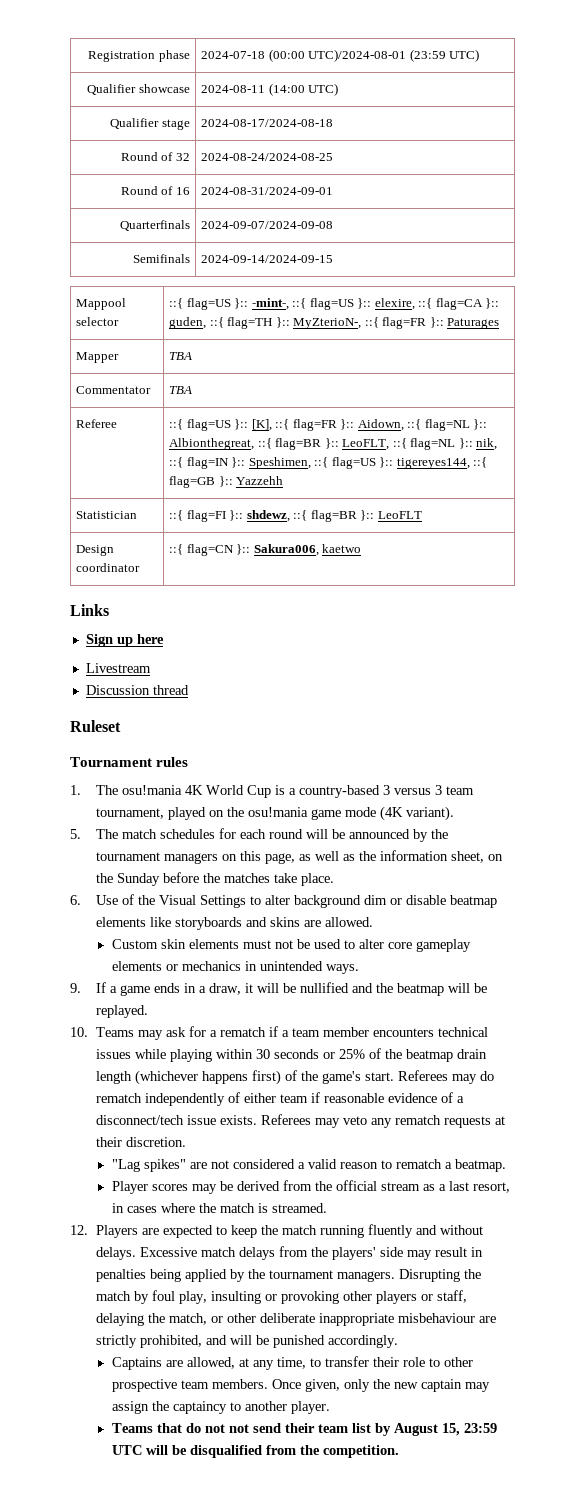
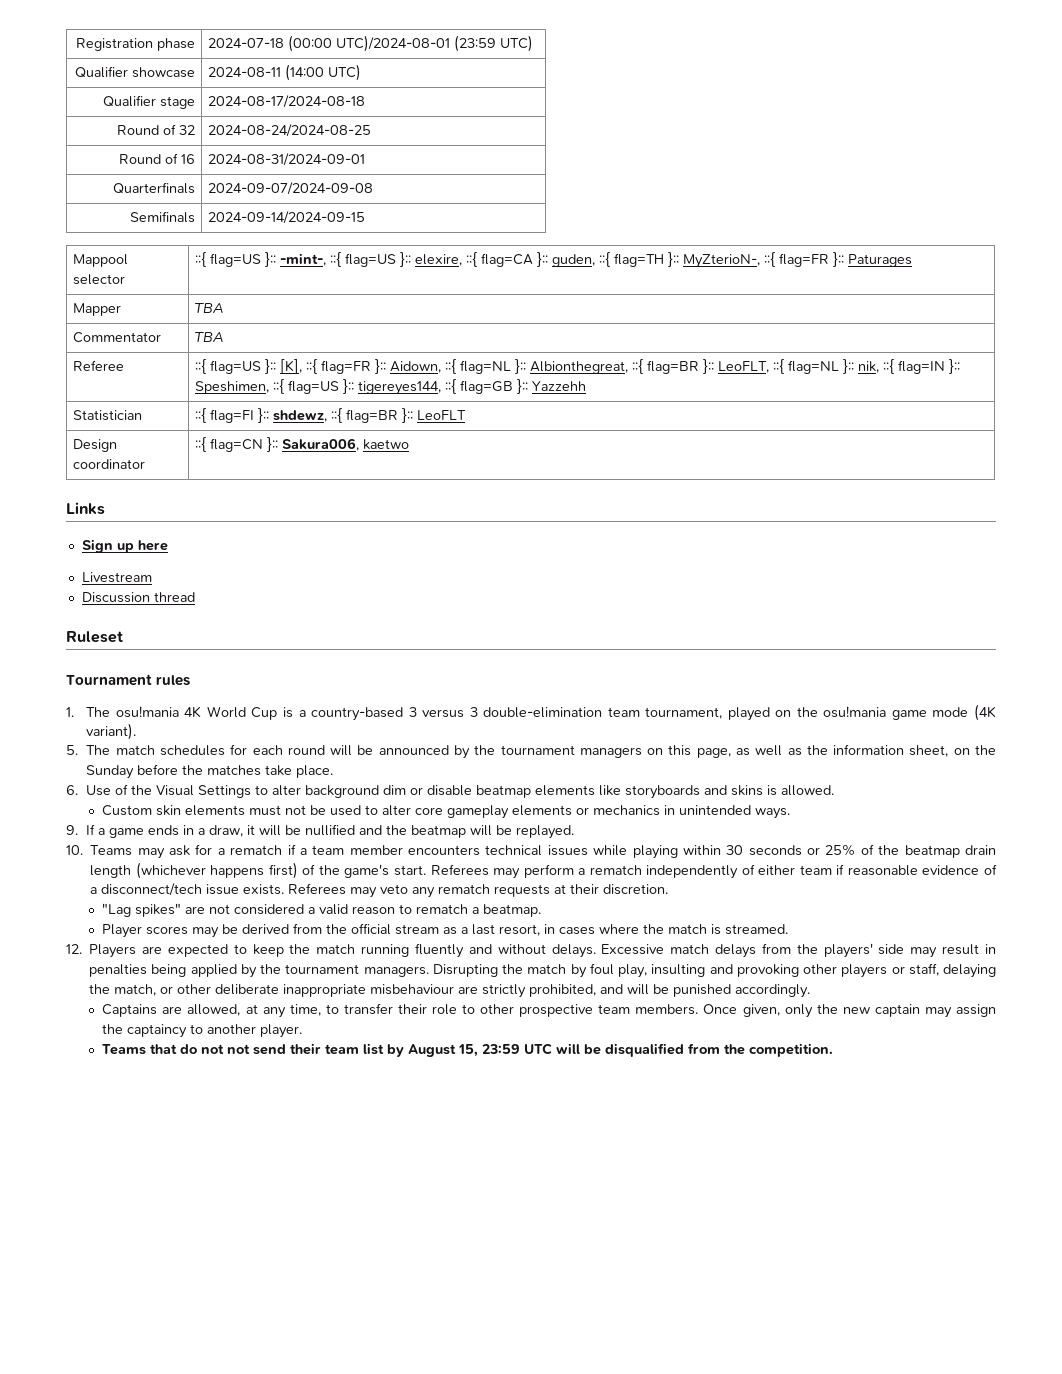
- 1. The osu!mania 4K World Cup is a country-based 3 versus 3 team tournament, played on the osu!mania game mode (4K variant).
+ 1. The osu!mania 4K World Cup is a country-based 3 versus 3 double-elimination team tournament, played on the osu!mania game mode (4K variant).
- 6. Use of the Visual Settings to alter background dim or disable beatmap elements like storyboards and skins are allowed.
+ 6. Use of the Visual Settings to alter background dim or disable beatmap elements like storyboards and skins is allowed.
- Referees may do rematch independently of either team if reasonable evidence of a disconnect/tech issue exists.
+ Referees may perform a rematch independently of either team if reasonable evidence of a disconnect/tech issue exists.
- Disrupting the match by foul play, insulting or provoking other players or staff, delaying the match, or other deliberate inappropriate misbehaviour are strictly prohibited, and will be punished accordingly.
+ Disrupting the match by foul play, insulting and provoking other players or staff, delaying the match, or other deliberate inappropriate misbehaviour are strictly prohibited, and will be punished accordingly.

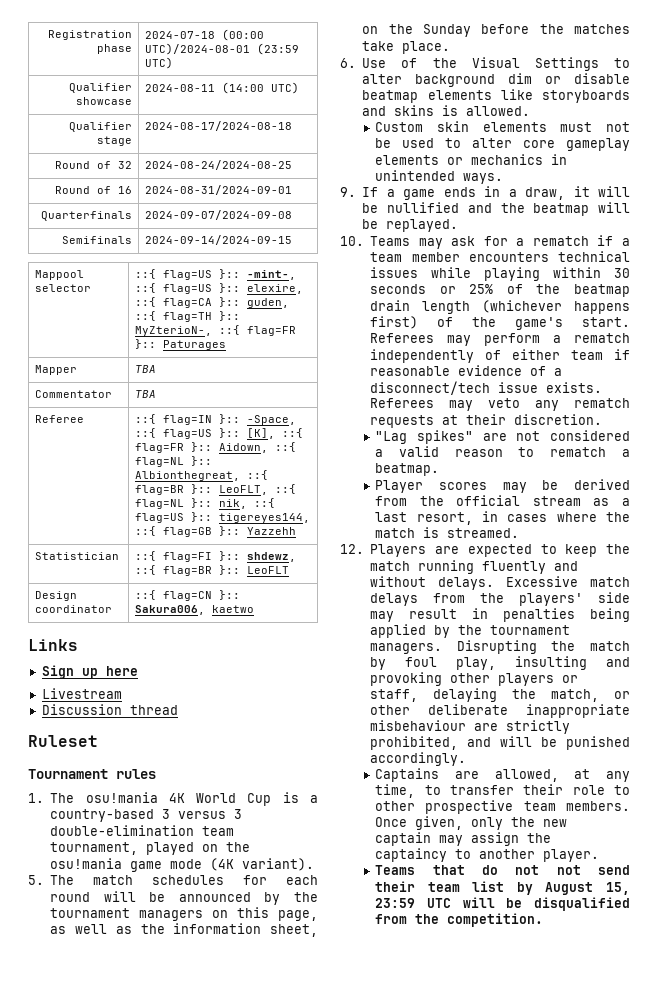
- Referee | ::{ flag=US }:: [K], ::{ flag=FR }:: Aidown, ::{ flag=NL }:: Albionthegreat, ::{ flag=BR }:: LeoFLT, ::{ flag=NL }:: nik, ::{ flag=IN }:: Speshimen, ::{ flag=US }:: tigereyes144, ::{ flag=GB }:: Yazzehh
+ Referee | ::{ flag=IN }:: -Space, ::{ flag=US }:: [K], ::{ flag=FR }:: Aidown, ::{ flag=NL }:: Albionthegreat, ::{ flag=BR }:: LeoFLT, ::{ flag=NL }:: nik, ::{ flag=US }:: tigereyes144, ::{ flag=GB }:: Yazzehh

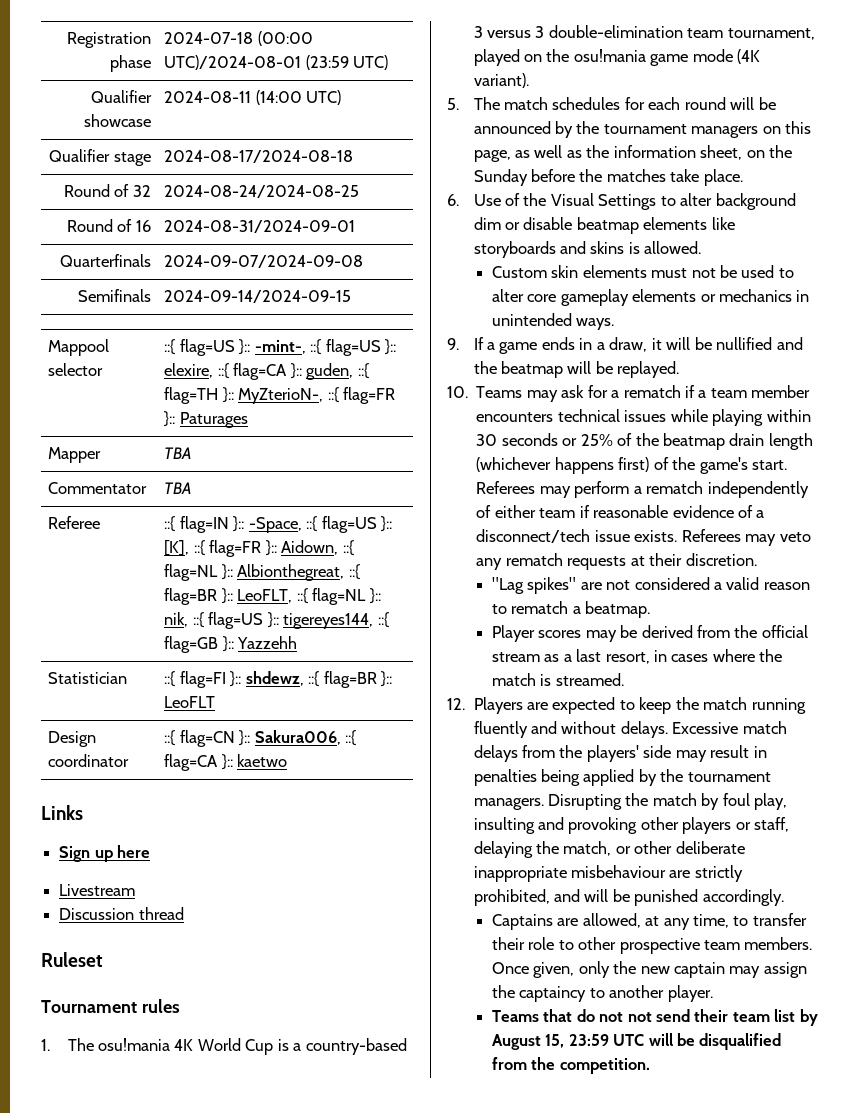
- Design coordinator | ::{ flag=CN }:: Sakura006, kaetwo
+ Design coordinator | ::{ flag=CN }:: Sakura006, ::{ flag=CA }:: kaetwo

